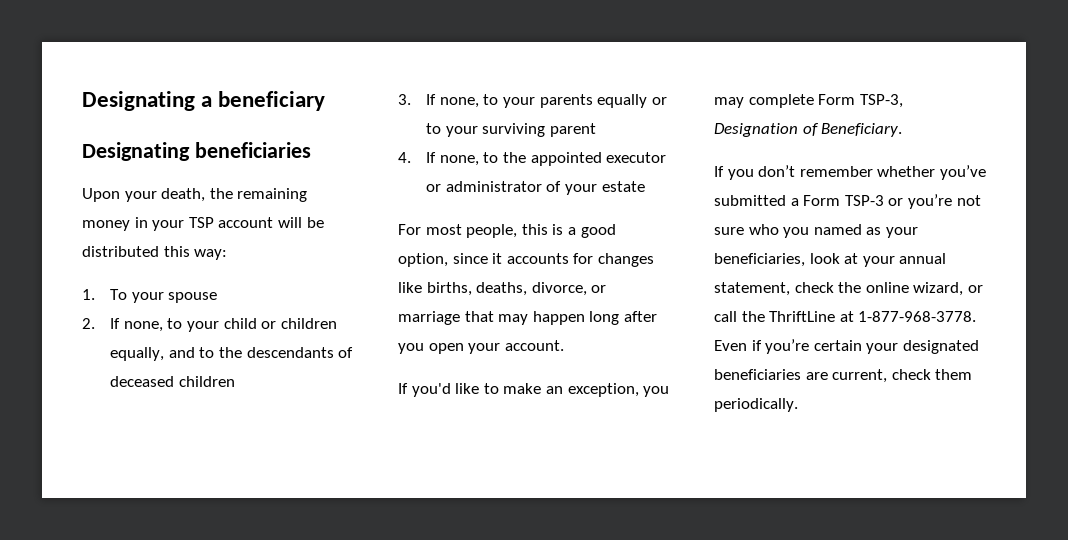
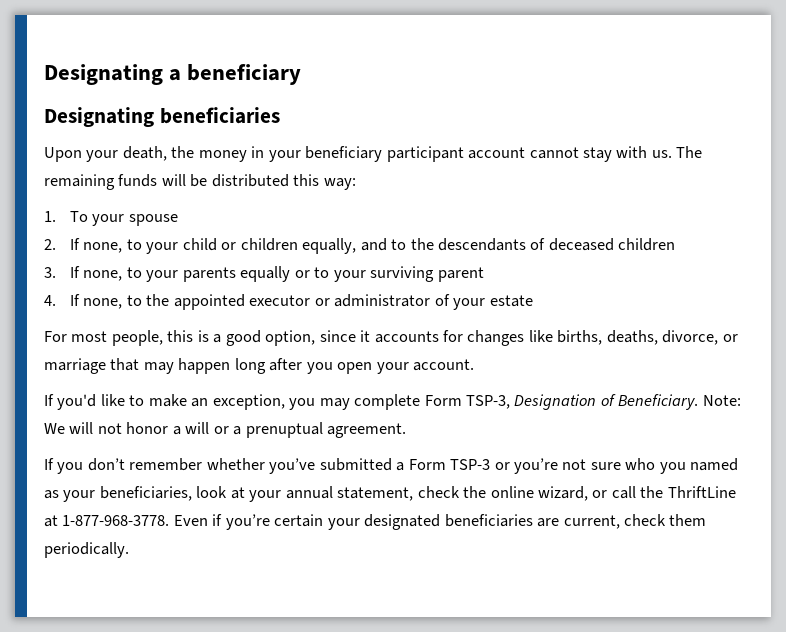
- Upon your death, the remaining money in your TSP account will be distributed this way:
+ Upon your death, the money in your beneficiary participant account cannot stay with us. The remaining funds will be distributed this way:
+ Note: We will not honor a will or a prenuptual agreement.

